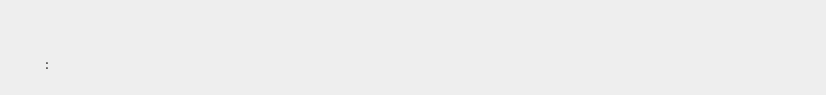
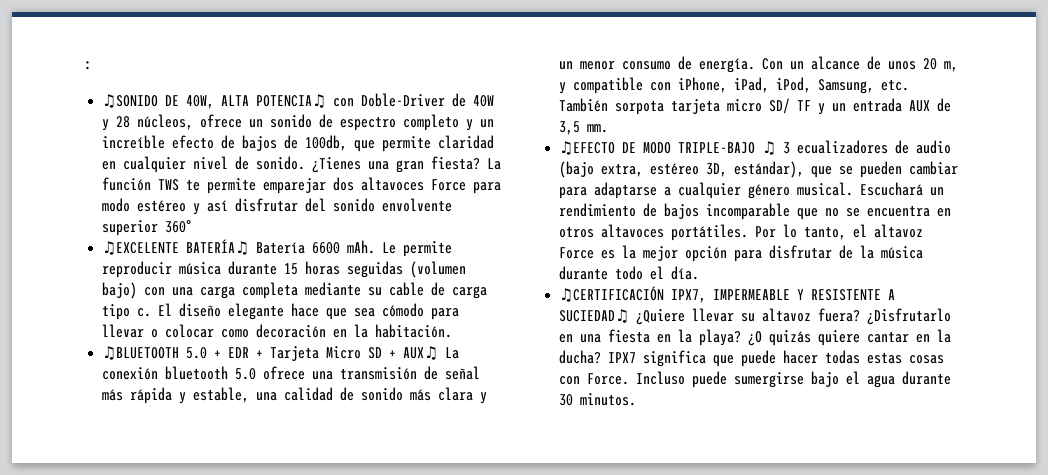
+ ♫SONIDO DE 40W, ALTA POTENCIA♫ con Doble-Driver de 40W y 28 núcleos, ofrece un sonido de espectro completo y un increíble efecto de bajos de 100db, que permite claridad en cualquier nivel de sonido. ¿Tienes una gran fiesta? La función TWS te permite emparejar dos altavoces Force para modo estéreo y así disfrutar del sonido envolvente superior 360°
+ ♫EXCELENTE BATERÍA♫ Batería 6600 mAh. Le permite reproducir música durante 15 horas seguidas (volumen bajo) con una carga completa mediante su cable de carga tipo c. El diseño elegante hace que sea cómodo para llevar o colocar como decoración en la habitación.
+ ♫BLUETOOTH 5.0 + EDR + Tarjeta Micro SD + AUX♫ La conexión bluetooth 5.0 ofrece una transmisión de señal más rápida y estable, una calidad de sonido más clara y un menor consumo de energía. Con un alcance de unos 20 m, y compatible con iPhone, iPad, iPod, Samsung, etc. También sorpota tarjeta micro SD/ TF y un entrada AUX de 3,5 mm.
+ ♫EFECTO DE MODO TRIPLE-BAJO ♫ 3 ecualizadores de audio (bajo extra, estéreo 3D, estándar), que se pueden cambiar para adaptarse a cualquier género musical. Escuchará un rendimiento de bajos incomparable que no se encuentra en otros altavoces portátiles. Por lo tanto, el altavoz Force es la mejor opción para disfrutar de la música durante todo el día.
+ ♫CERTIFICACIÓN IPX7, IMPERMEABLE Y RESISTENTE A SUCIEDAD♫ ¿Quiere llevar su altavoz fuera? ¿Disfrutarlo en una fiesta en la playa? ¿O quizás quiere cantar en la ducha? IPX7 significa que puede hacer todas estas cosas con Force. Incluso puede sumergirse bajo el agua durante 30 minutos.

